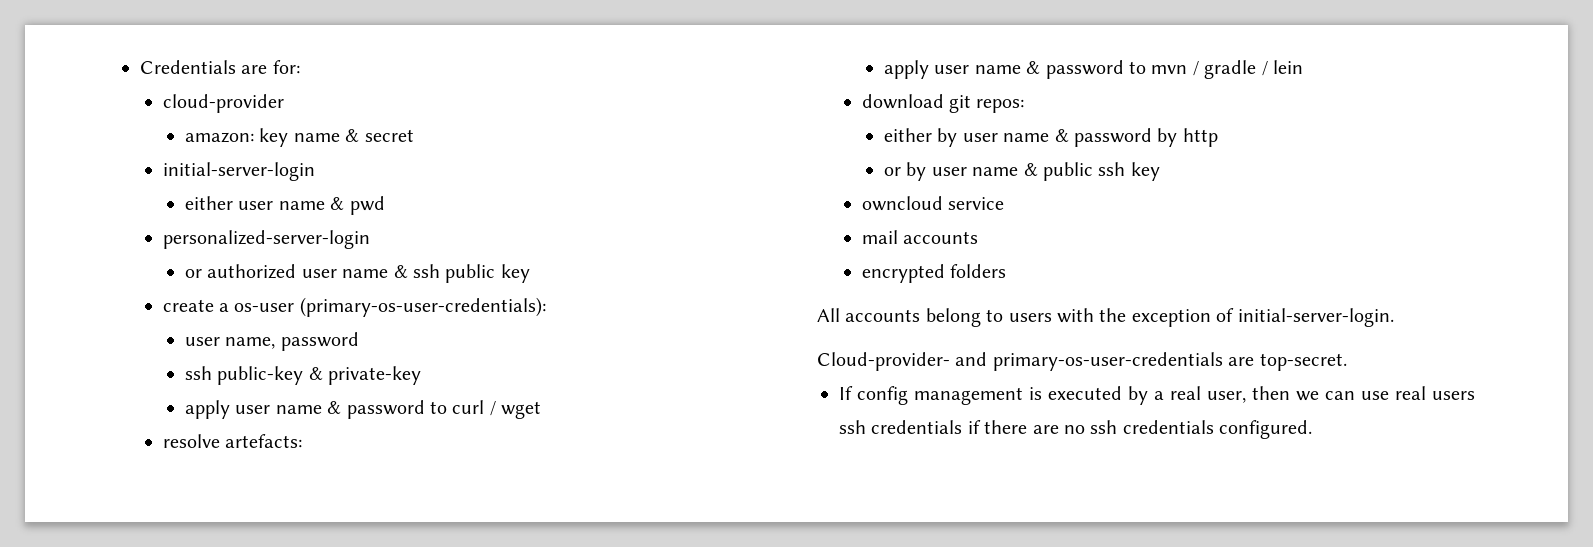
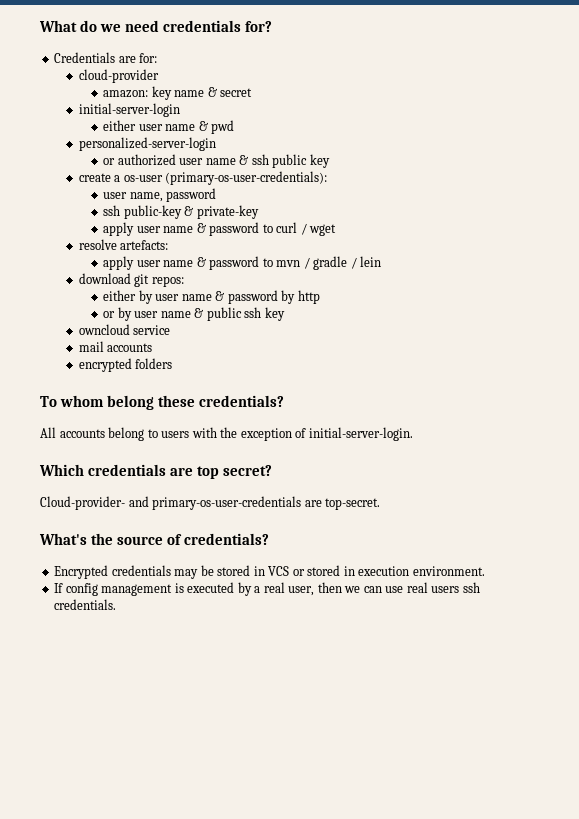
+ What do we need credentials for?
+ To whom belong these credentials?
+ Which credentials are top secret?
+ What's the source of credentials?
+ Encrypted credentials may be stored in VCS or stored in execution environment.
- If config management is executed by a real user, then we can use real users ssh credentials if there are no ssh credentials configured.
+ If config management is executed by a real user, then we can use real users ssh credentials.

